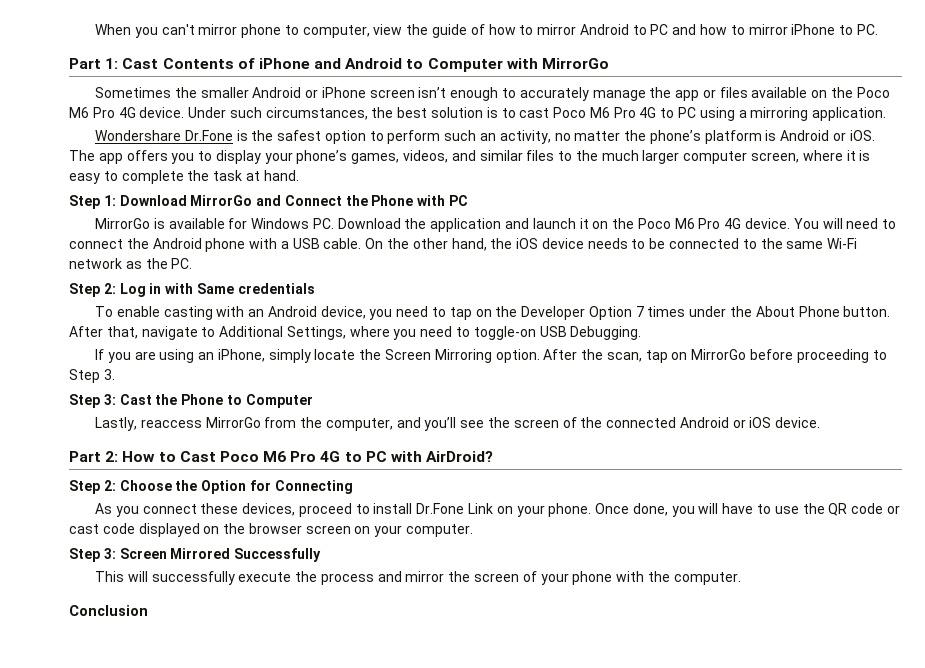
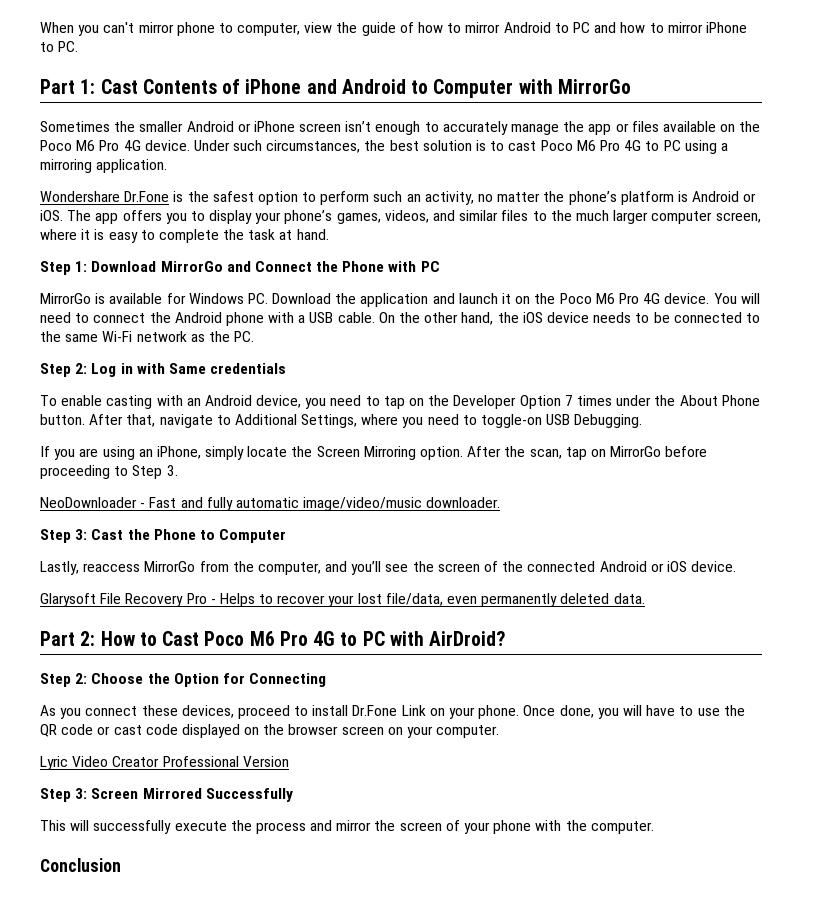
+ NeoDownloader - Fast and fully automatic image/video/music downloader.
+ Glarysoft File Recovery Pro - Helps to recover your lost file/data, even permanently deleted data.
+ Lyric Video Creator Professional Version

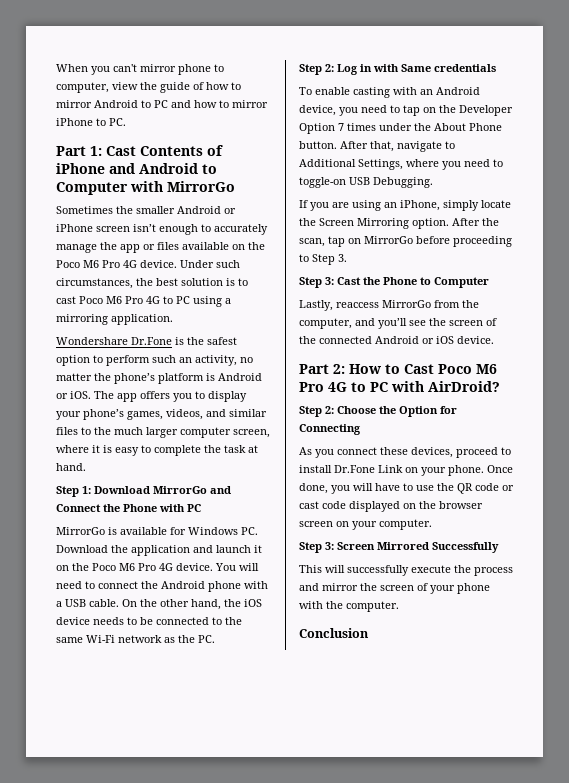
- NeoDownloader - Fast and fully automatic image/video/music downloader.
- Glarysoft File Recovery Pro - Helps to recover your lost file/data, even permanently deleted data.
- Lyric Video Creator Professional Version

